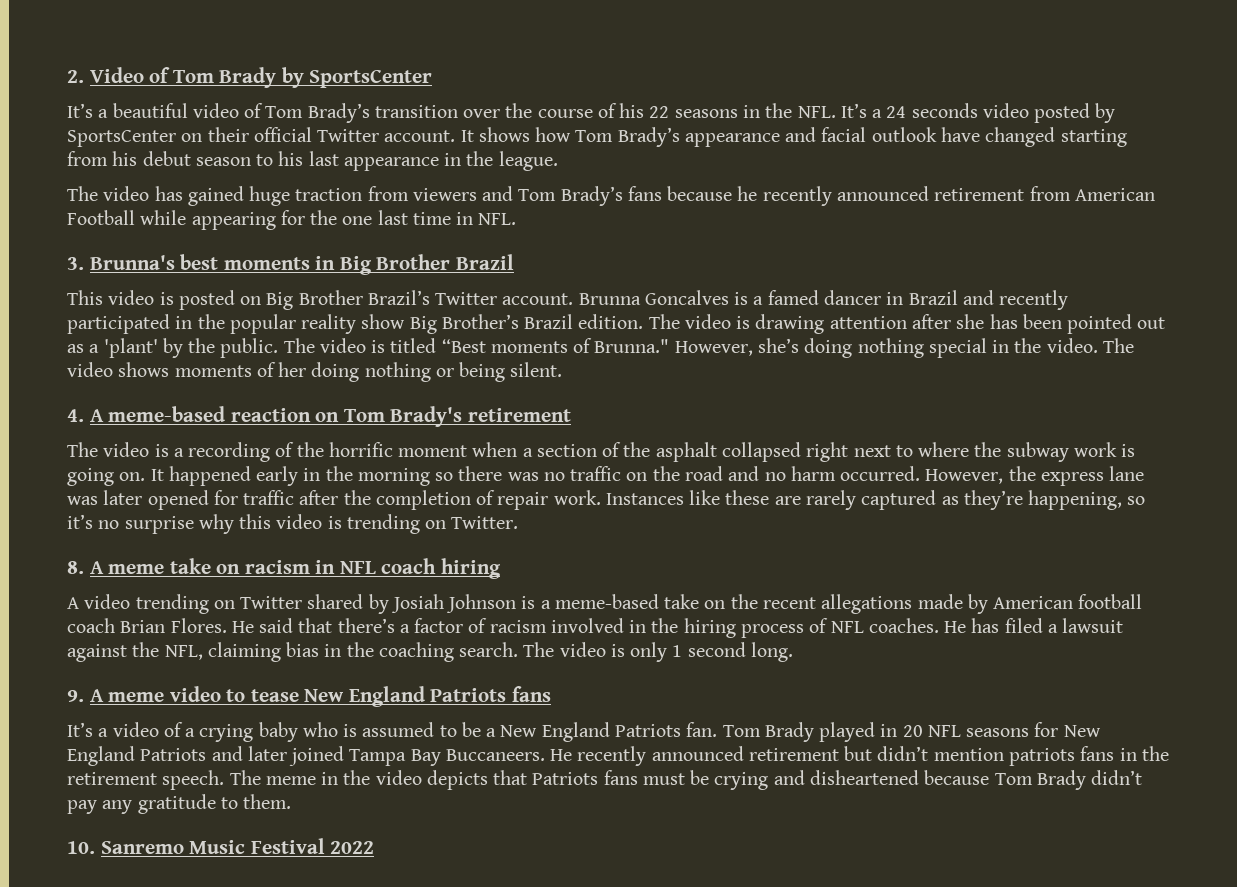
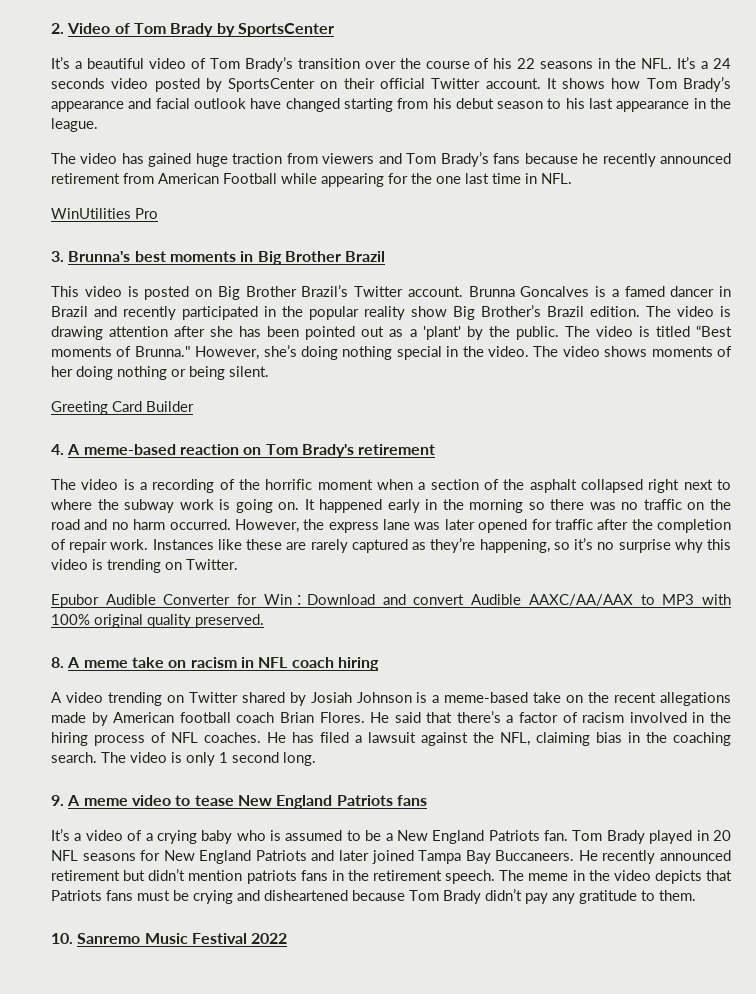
+ WinUtilities Pro
+ Greeting Card Builder
+ Epubor Audible Converter for Win：Download and convert Audible AAXC/AA/AAX to MP3 with 100% original quality preserved.

